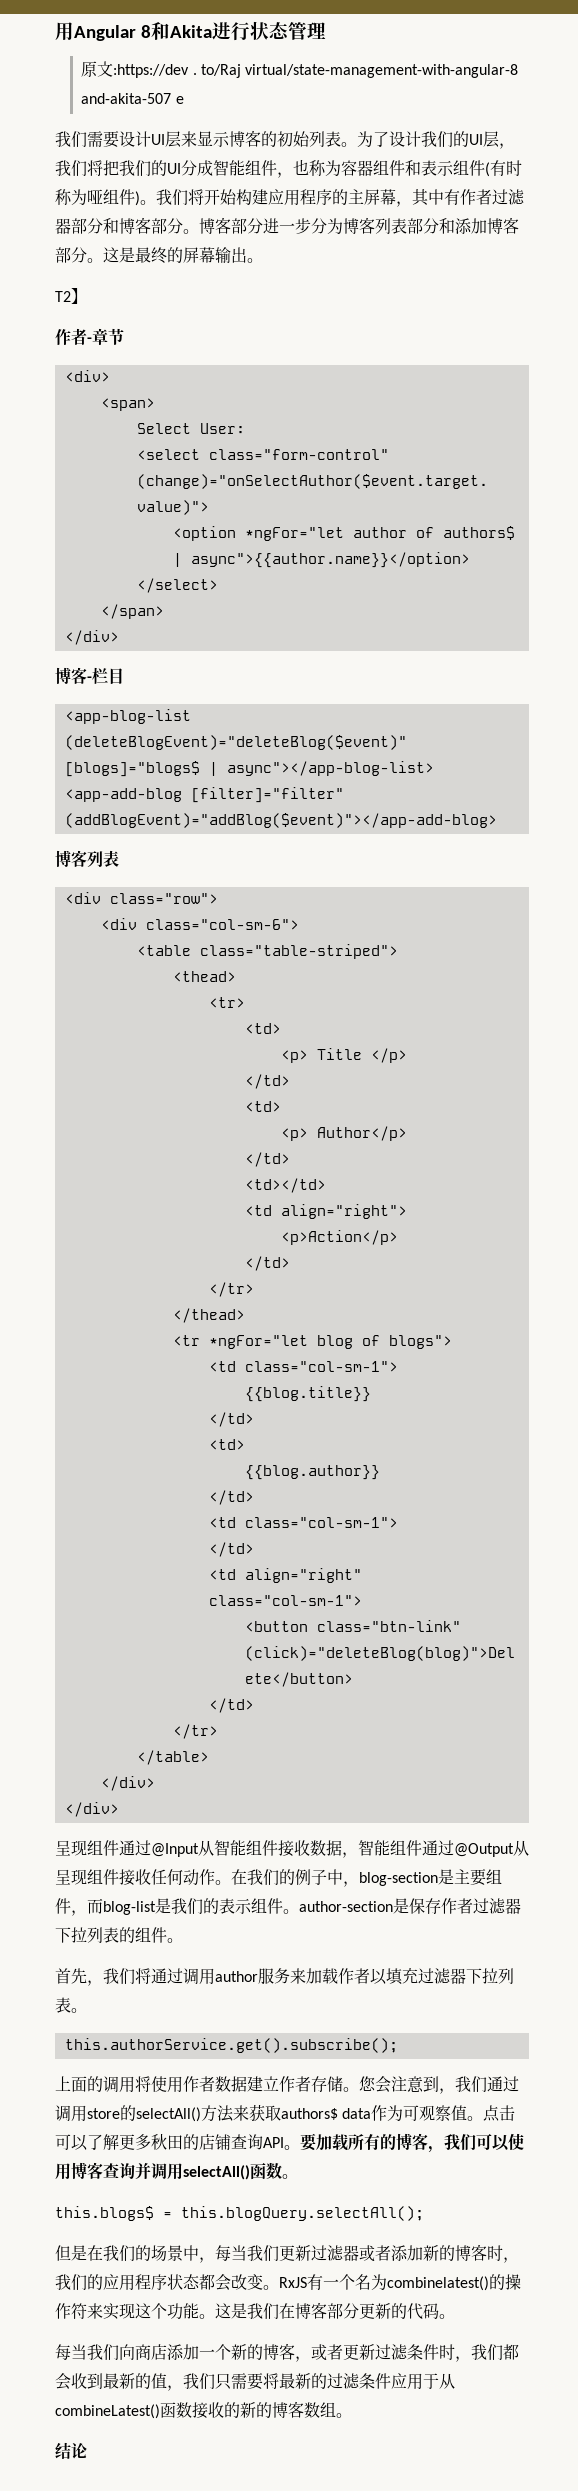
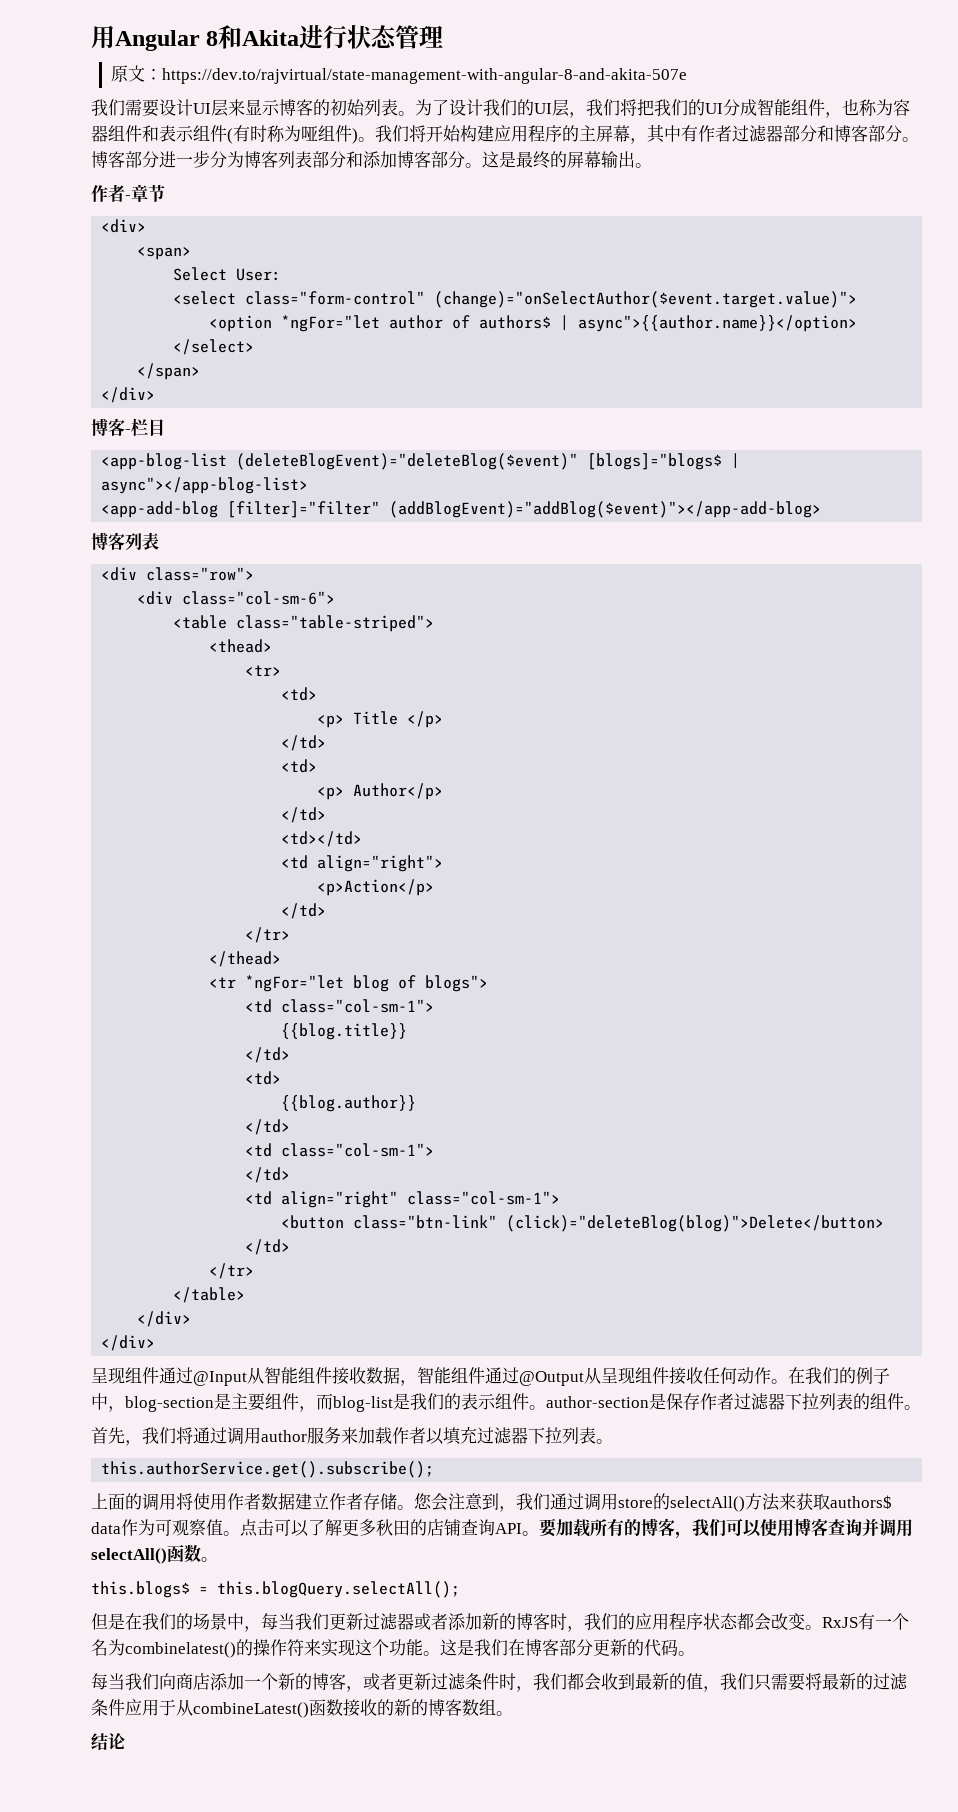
- 原文:https://dev . to/Raj virtual/state-management-with-angular-8 and-akita-507 e
+ 原文：https://dev.to/rajvirtual/state-management-with-angular-8-and-akita-507e
- T2】

